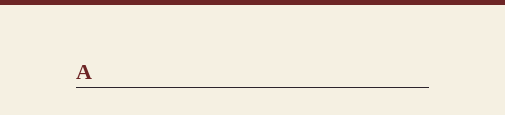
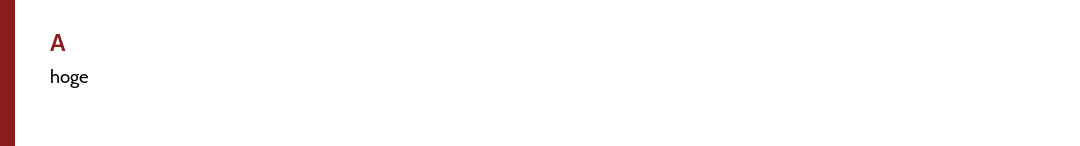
+ hoge

